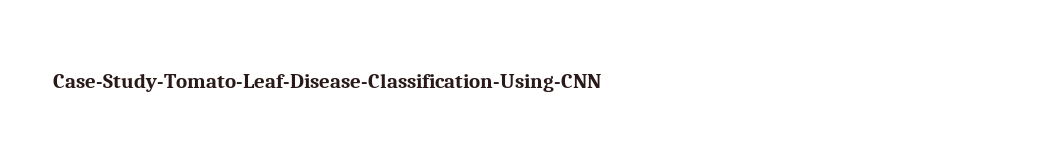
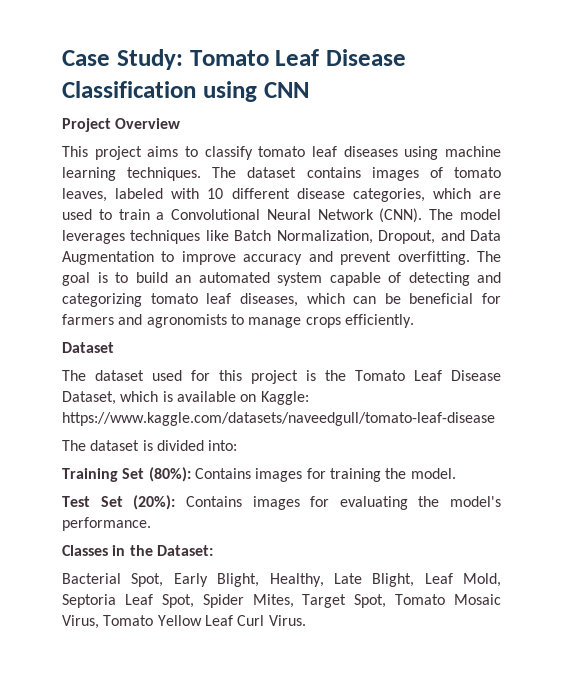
- Case-Study-Tomato-Leaf-Disease-Classification-Using-CNN
+ Case Study: Tomato Leaf Disease Classification using CNN
+ Project Overview
+ This project aims to classify tomato leaf diseases using machine learning techniques. The dataset contains images of tomato leaves, labeled with 10 different disease categories, which are used to train a Convolutional Neural Network (CNN). The model leverages techniques like Batch Normalization, Dropout, and Data Augmentation to improve accuracy and prevent overfitting. The goal is to build an automated system capable of detecting and categorizing tomato leaf diseases, which can be beneficial for farmers and agronomists to manage crops efficiently.
+ Dataset
+ The dataset used for this project is the Tomato Leaf Disease Dataset, which is available on Kaggle: https://www.kaggle.com/datasets/naveedgull/tomato-leaf-disease
+ The dataset is divided into:
+ Training Set (80%): Contains images for training the model.
+ Test Set (20%): Contains images for evaluating the model's performance.
+ Classes in the Dataset:
+ Bacterial Spot, Early Blight, Healthy, Late Blight, Leaf Mold, Septoria Leaf Spot, Spider Mites, Target Spot, Tomato Mosaic Virus, Tomato Yellow Leaf Curl Virus.

